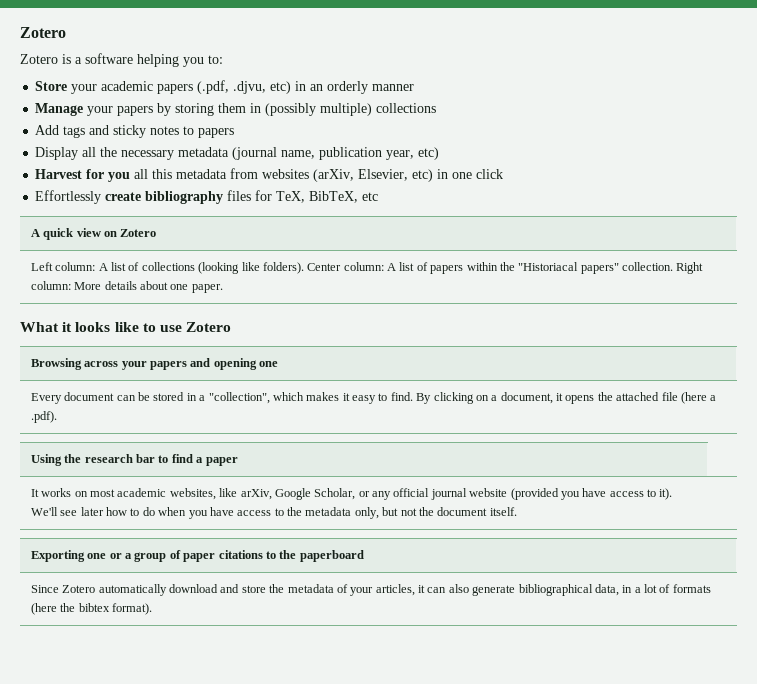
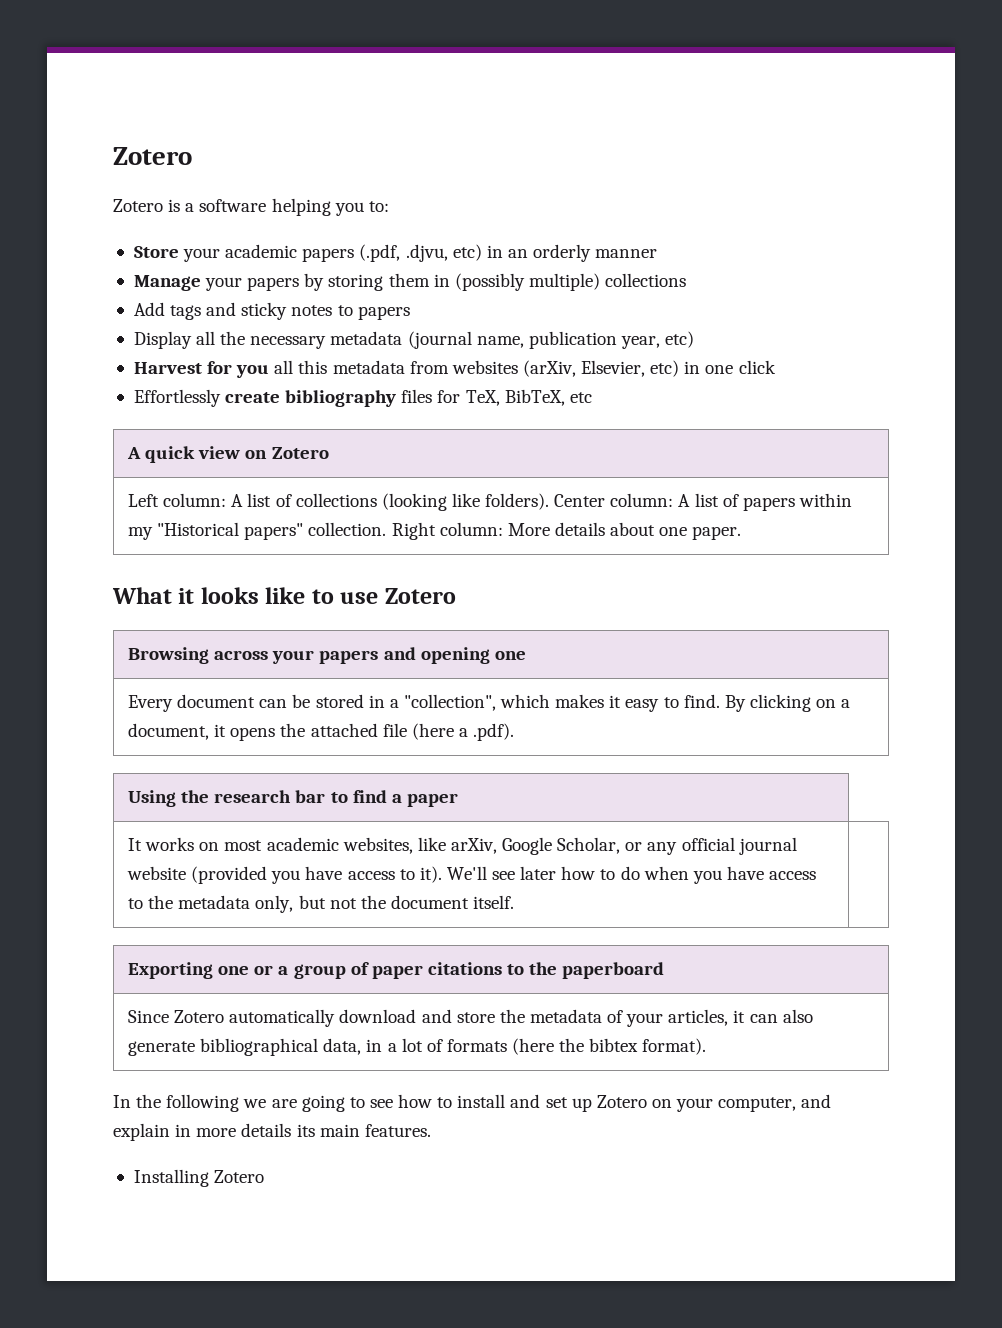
- Left column: A list of collections (looking like folders). Center column: A list of papers within the "Historiacal papers" collection. Right column: More details about one paper.
+ Left column: A list of collections (looking like folders). Center column: A list of papers within my "Historical papers" collection. Right column: More details about one paper.
+ In the following we are going to see how to install and set up Zotero on your computer, and explain in more details its main features.
+ Installing Zotero

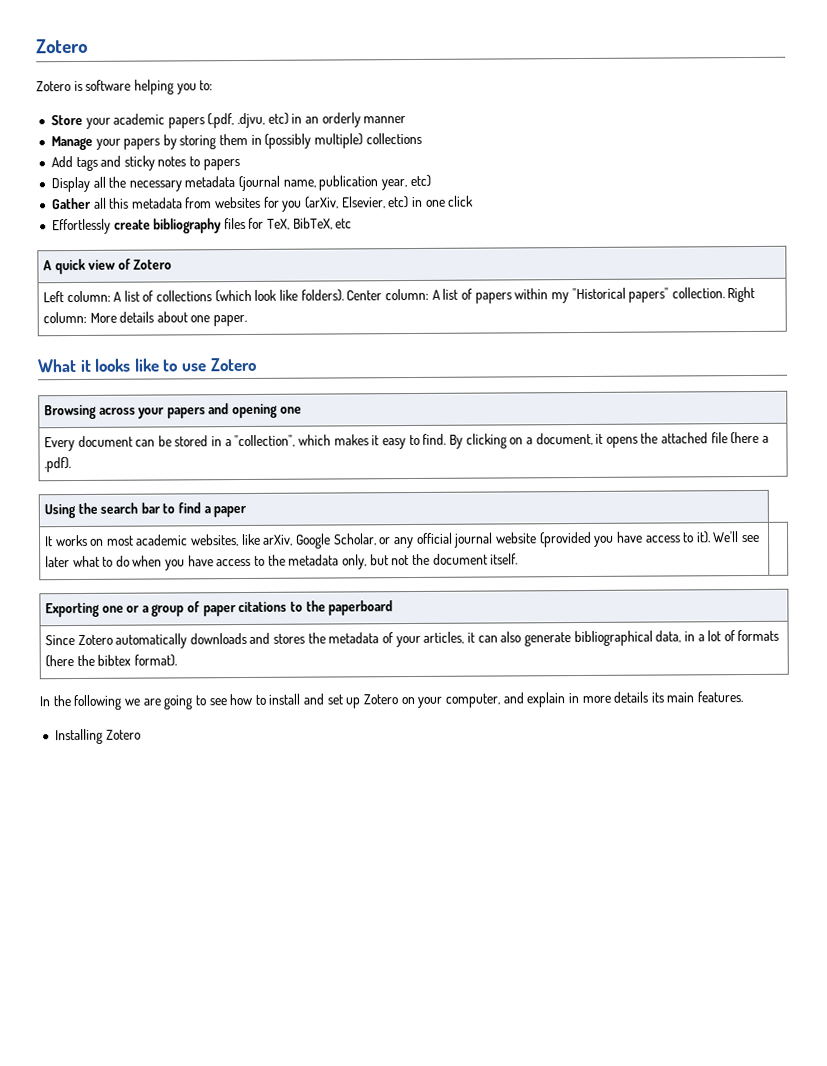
- Zotero is a software helping you to:
+ Zotero is software helping you to:
- Harvest for you all this metadata from websites (arXiv, Elsevier, etc) in one click
+ Gather all this metadata from websites for you (arXiv, Elsevier, etc) in one click
- A quick view on Zotero
+ A quick view of Zotero
- Left column: A list of collections (looking like folders). Center column: A list of papers within my "Historical papers" collection. Right column: More details about one paper.
+ Left column: A list of collections (which look like folders). Center column: A list of papers within my "Historical papers" collection. Right column: More details about one paper.
- Using the research bar to find a paper
+ Using the search bar to find a paper
- It works on most academic websites, like arXiv, Google Scholar, or any official journal website (provided you have access to it). We'll see later how to do when you have access to the metadata only, but not the document itself. |
+ It works on most academic websites, like arXiv, Google Scholar, or any official journal website (provided you have access to it). We'll see later what to do when you have access to the metadata only, but not the document itself. |
- Since Zotero automatically download and store the metadata of your articles, it can also generate bibliographical data, in a lot of formats (here the bibtex format).
+ Since Zotero automatically downloads and stores the metadata of your articles, it can also generate bibliographical data, in a lot of formats (here the bibtex format).

